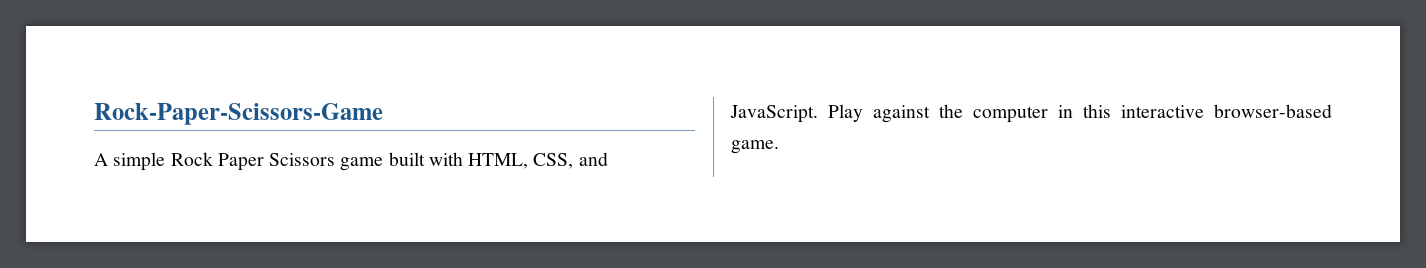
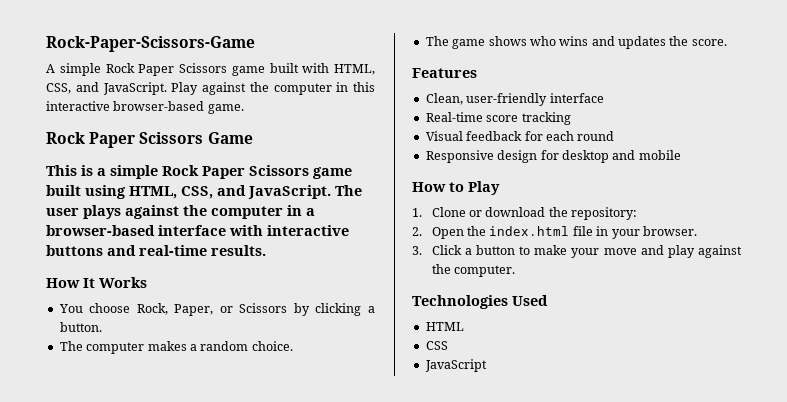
+ Rock Paper Scissors Game
+ This is a simple Rock Paper Scissors game built using HTML, CSS, and JavaScript. The user plays against the computer in a browser-based interface with interactive buttons and real-time results.
+ How It Works
+ You choose Rock, Paper, or Scissors by clicking a button.
+ The computer makes a random choice.
+ The game shows who wins and updates the score.
+ Features
+ Clean, user-friendly interface
+ Real-time score tracking
+ Visual feedback for each round
+ Responsive design for desktop and mobile
+ How to Play
+ 1. Clone or download the repository:
+ 2. Open the index.html file in your browser.
+ 3. Click a button to make your move and play against the computer.
+ Technologies Used
+ HTML
+ CSS
+ JavaScript

